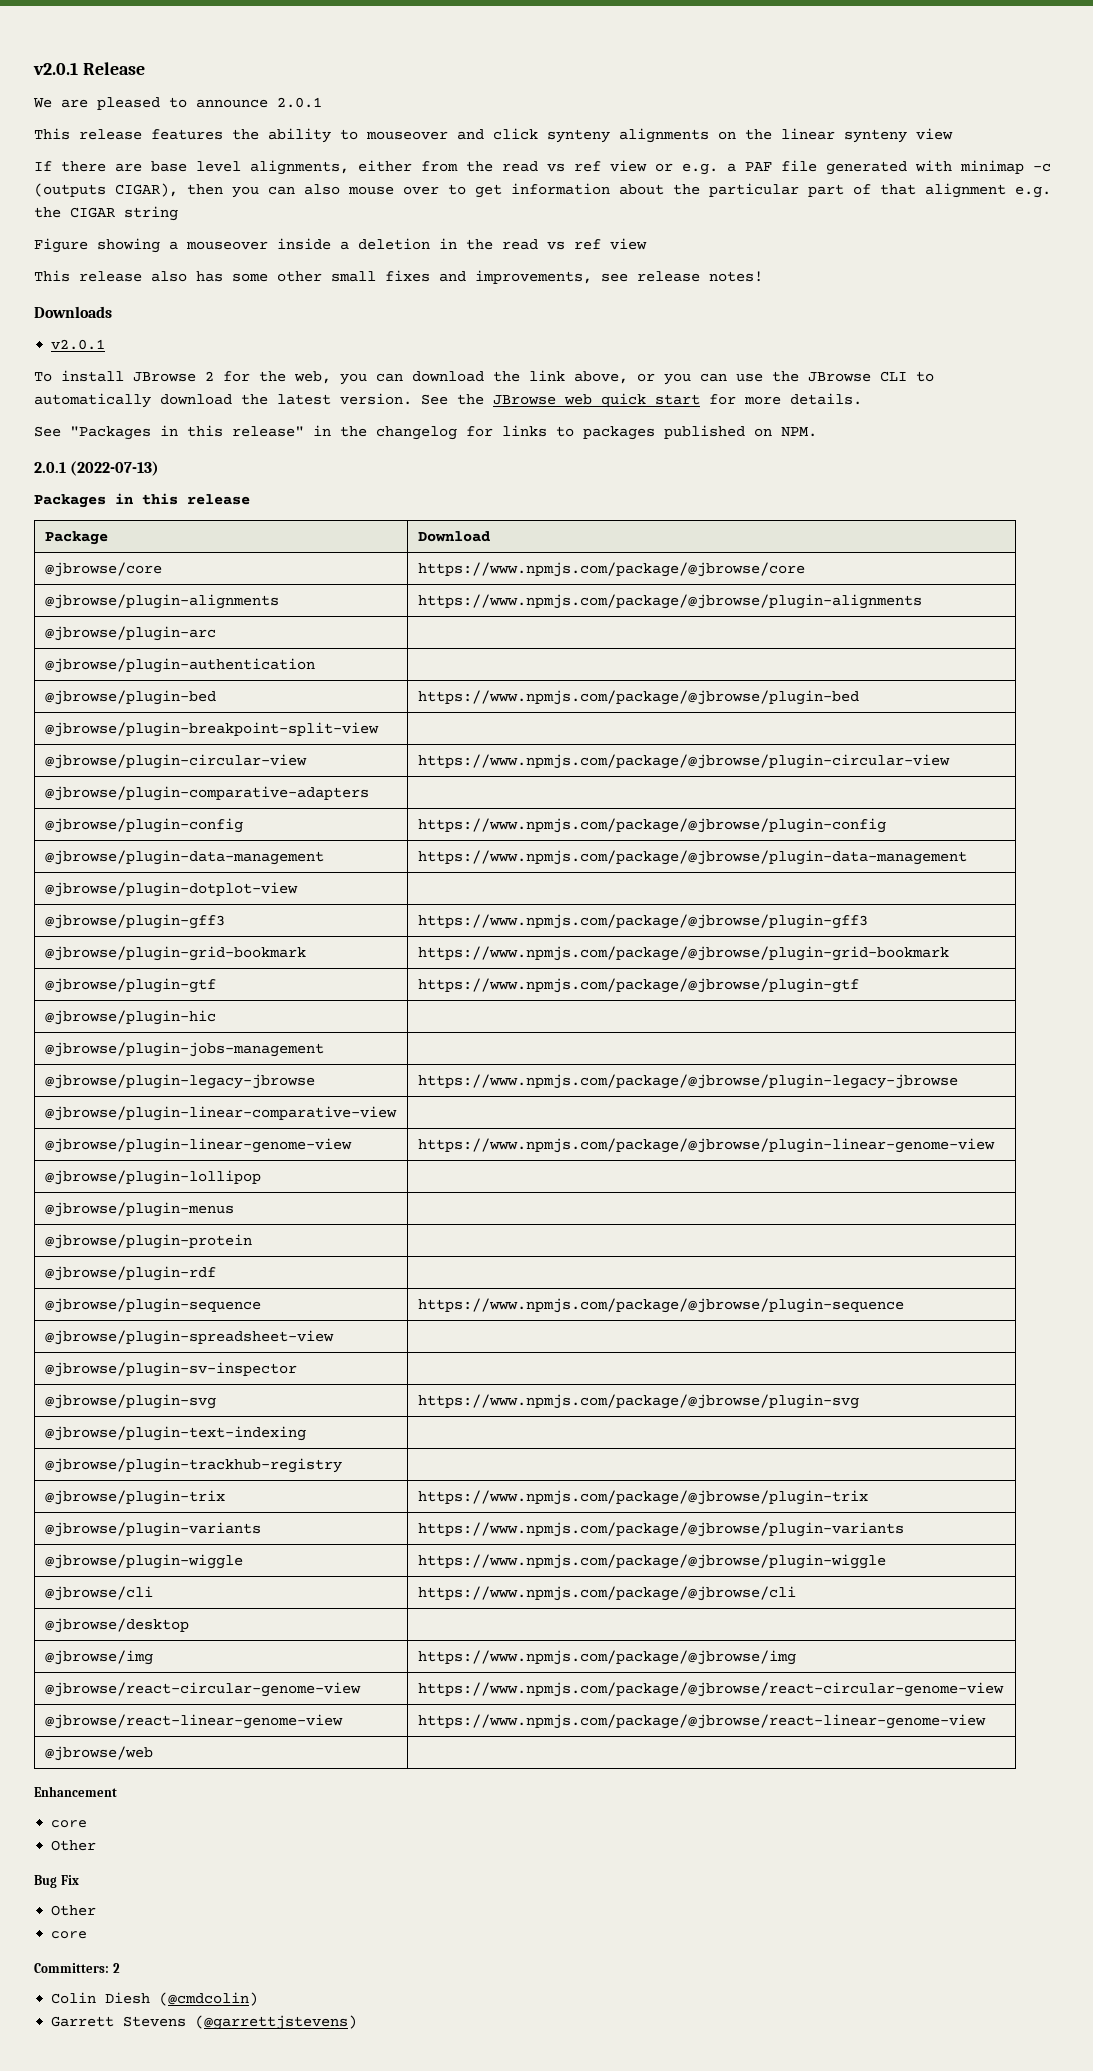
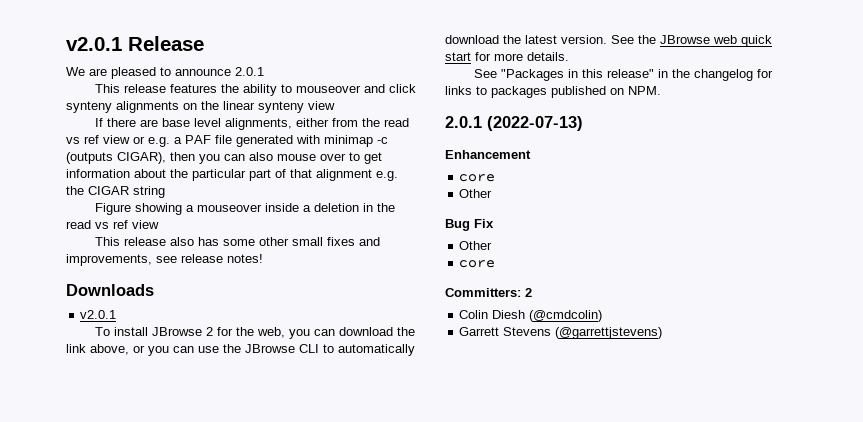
- Packages in this release
- Package | Download
- @jbrowse/core | https://www.npmjs.com/package/@jbrowse/core
- @jbrowse/plugin-alignments | https://www.npmjs.com/package/@jbrowse/plugin-alignments
- @jbrowse/plugin-arc |
- @jbrowse/plugin-authentication |
- @jbrowse/plugin-bed | https://www.npmjs.com/package/@jbrowse/plugin-bed
- @jbrowse/plugin-breakpoint-split-view |
- @jbrowse/plugin-circular-view | https://www.npmjs.com/package/@jbrowse/plugin-circular-view
- @jbrowse/plugin-comparative-adapters |
- @jbrowse/plugin-config | https://www.npmjs.com/package/@jbrowse/plugin-config
- @jbrowse/plugin-data-management | https://www.npmjs.com/package/@jbrowse/plugin-data-management
- @jbrowse/plugin-dotplot-view |
- @jbrowse/plugin-gff3 | https://www.npmjs.com/package/@jbrowse/plugin-gff3
- @jbrowse/plugin-grid-bookmark | https://www.npmjs.com/package/@jbrowse/plugin-grid-bookmark
- @jbrowse/plugin-gtf | https://www.npmjs.com/package/@jbrowse/plugin-gtf
- @jbrowse/plugin-hic |
- @jbrowse/plugin-jobs-management |
- @jbrowse/plugin-legacy-jbrowse | https://www.npmjs.com/package/@jbrowse/plugin-legacy-jbrowse
- @jbrowse/plugin-linear-comparative-view |
- @jbrowse/plugin-linear-genome-view | https://www.npmjs.com/package/@jbrowse/plugin-linear-genome-view
- @jbrowse/plugin-lollipop |
- @jbrowse/plugin-menus |
- @jbrowse/plugin-protein |
- @jbrowse/plugin-rdf |
- @jbrowse/plugin-sequence | https://www.npmjs.com/package/@jbrowse/plugin-sequence
- @jbrowse/plugin-spreadsheet-view |
- @jbrowse/plugin-sv-inspector |
- @jbrowse/plugin-svg | https://www.npmjs.com/package/@jbrowse/plugin-svg
- @jbrowse/plugin-text-indexing |
- @jbrowse/plugin-trackhub-registry |
- @jbrowse/plugin-trix | https://www.npmjs.com/package/@jbrowse/plugin-trix
- @jbrowse/plugin-variants | https://www.npmjs.com/package/@jbrowse/plugin-variants
- @jbrowse/plugin-wiggle | https://www.npmjs.com/package/@jbrowse/plugin-wiggle
- @jbrowse/cli | https://www.npmjs.com/package/@jbrowse/cli
- @jbrowse/desktop |
- @jbrowse/img | https://www.npmjs.com/package/@jbrowse/img
- @jbrowse/react-circular-genome-view | https://www.npmjs.com/package/@jbrowse/react-circular-genome-view
- @jbrowse/react-linear-genome-view | https://www.npmjs.com/package/@jbrowse/react-linear-genome-view
- @jbrowse/web |

